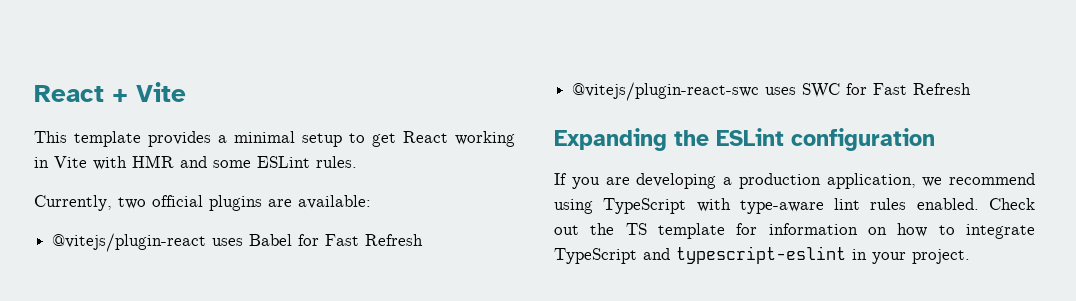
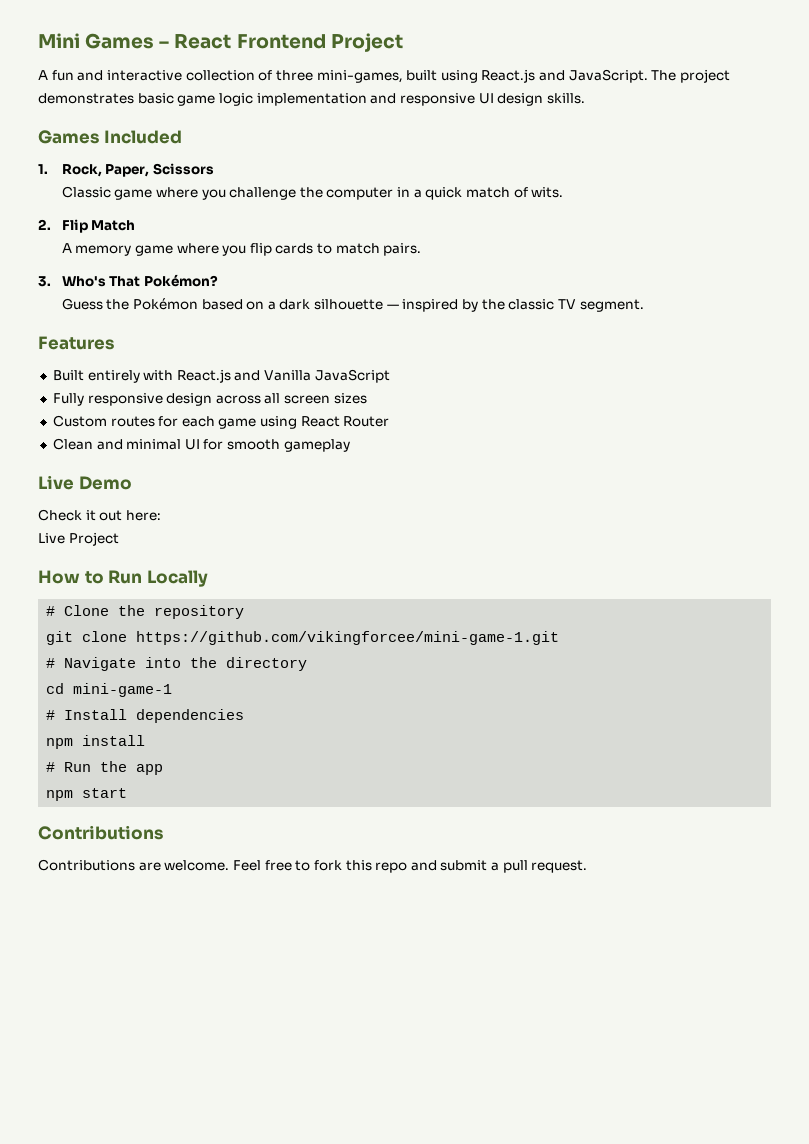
- React + Vite
- This template provides a minimal setup to get React working in Vite with HMR and some ESLint rules.
- Currently, two official plugins are available:
- @vitejs/plugin-react uses Babel for Fast Refresh
- @vitejs/plugin-react-swc uses SWC for Fast Refresh
- Expanding the ESLint configuration
- If you are developing a production application, we recommend using TypeScript with type-aware lint rules enabled. Check out the TS template for information on how to integrate TypeScript and typescript-eslint in your project.
+ Mini Games – React Frontend Project
+ A fun and interactive collection of three mini-games, built using React.js and JavaScript. The project demonstrates basic game logic implementation and responsive UI design skills.
+ Games Included
+ 1. Rock, Paper, Scissors
+ Classic game where you challenge the computer in a quick match of wits.
+ 2. Flip Match
+ A memory game where you flip cards to match pairs.
+ 3. Who's That Pokémon?
+ Guess the Pokémon based on a dark silhouette — inspired by the classic TV segment.
+ Features
+ Built entirely with React.js and Vanilla JavaScript
+ Fully responsive design across all screen sizes
+ Custom routes for each game using React Router
+ Clean and minimal UI for smooth gameplay
+ Live Demo
+ Check it out here:
+ Live Project
+ How to Run Locally
+ # Clone the repository
+ git clone https://github.com/vikingforcee/mini-game-1.git
+ # Navigate into the directory
+ cd mini-game-1
+ # Install dependencies
+ npm install
+ # Run the app
+ npm start
+ Contributions
+ Contributions are welcome. Feel free to fork this repo and submit a pull request.

